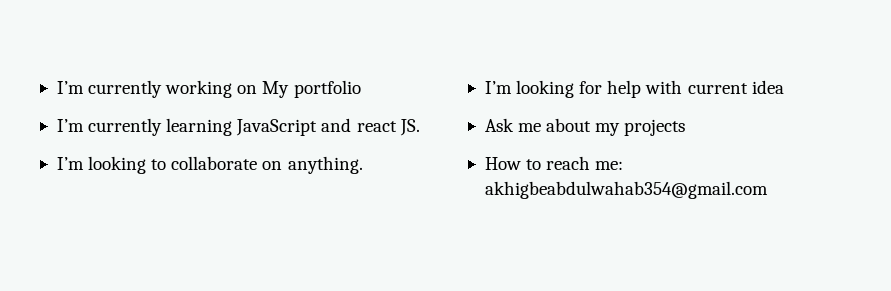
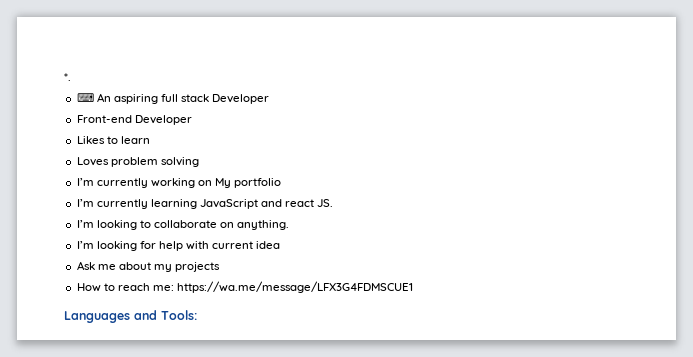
+ *.
+ ⌨ An aspiring full stack Developer
+ Front-end Developer
+ Likes to learn
+ Loves problem solving
- How to reach me: akhigbeabdulwahab354@gmail.com
+ How to reach me: https://wa.me/message/LFX3G4FDMSCUE1
+ Languages and Tools:

